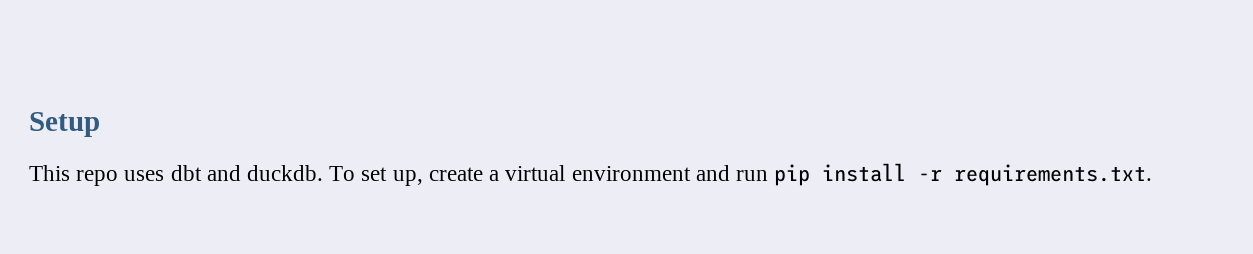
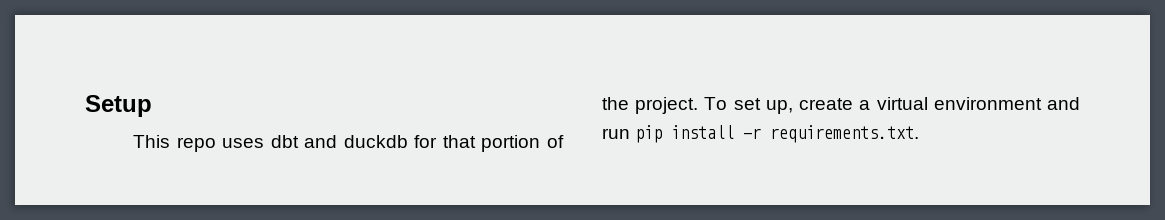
- This repo uses dbt and duckdb.
+ This repo uses dbt and duckdb for that portion of the project.

